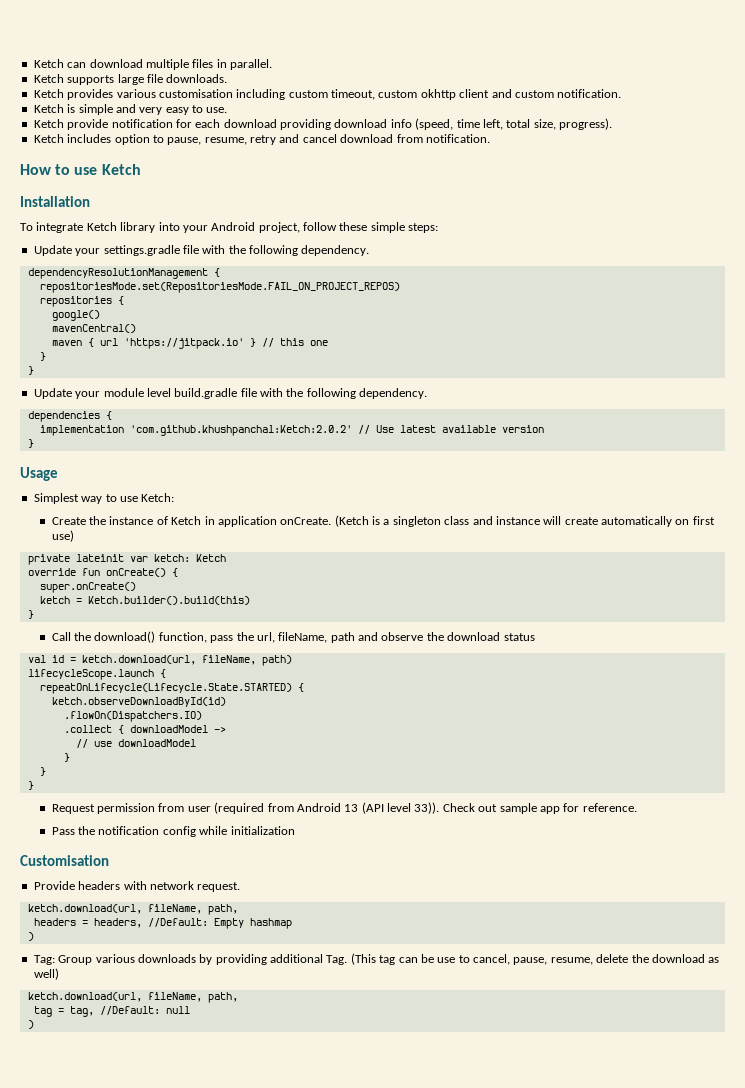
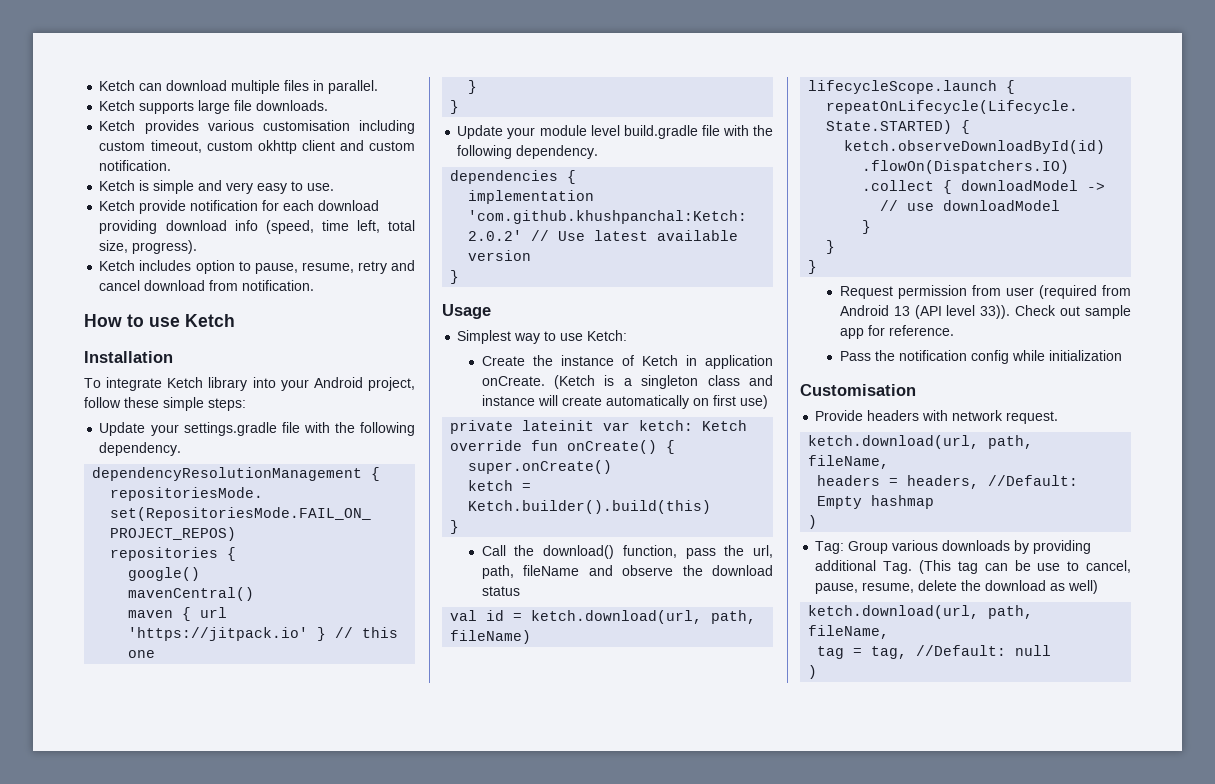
- Call the download() function, pass the url, fileName, path and observe the download status
+ Call the download() function, pass the url, path, fileName and observe the download status
- val id = ketch.download(url, fileName, path)
+ val id = ketch.download(url, path, fileName)
  Provide headers with network request.
- ketch.download(url, fileName, path,
+ ketch.download(url, path, fileName,
  Tag: Group various downloads by providing additional Tag. (This tag can be use to cancel, pause, resume, delete the download as well)
- ketch.download(url, fileName, path,
+ ketch.download(url, path, fileName,

